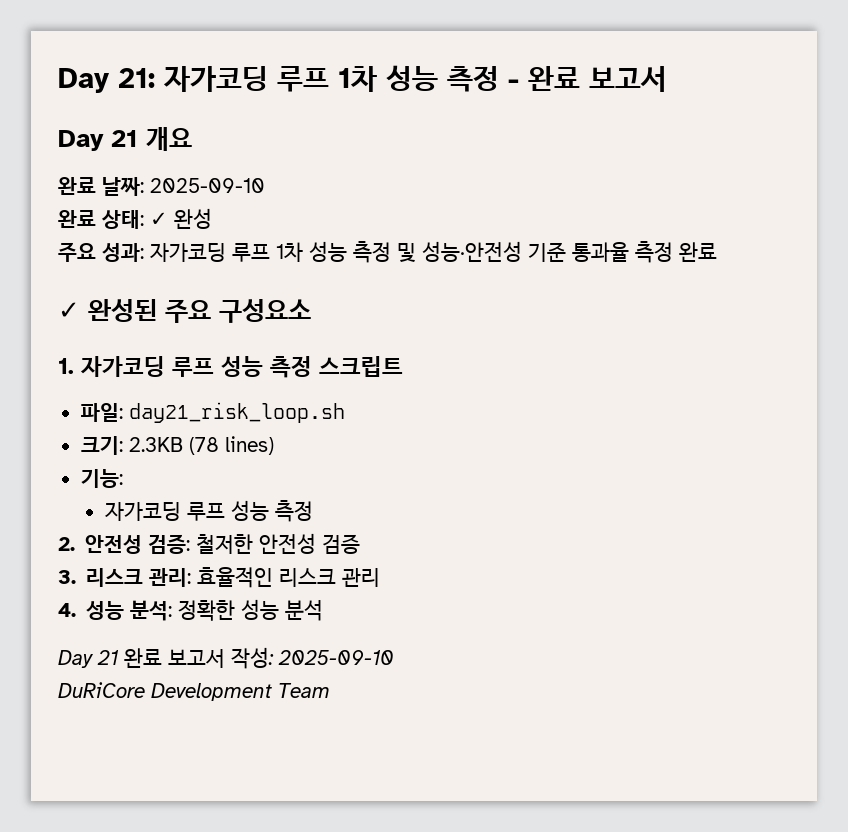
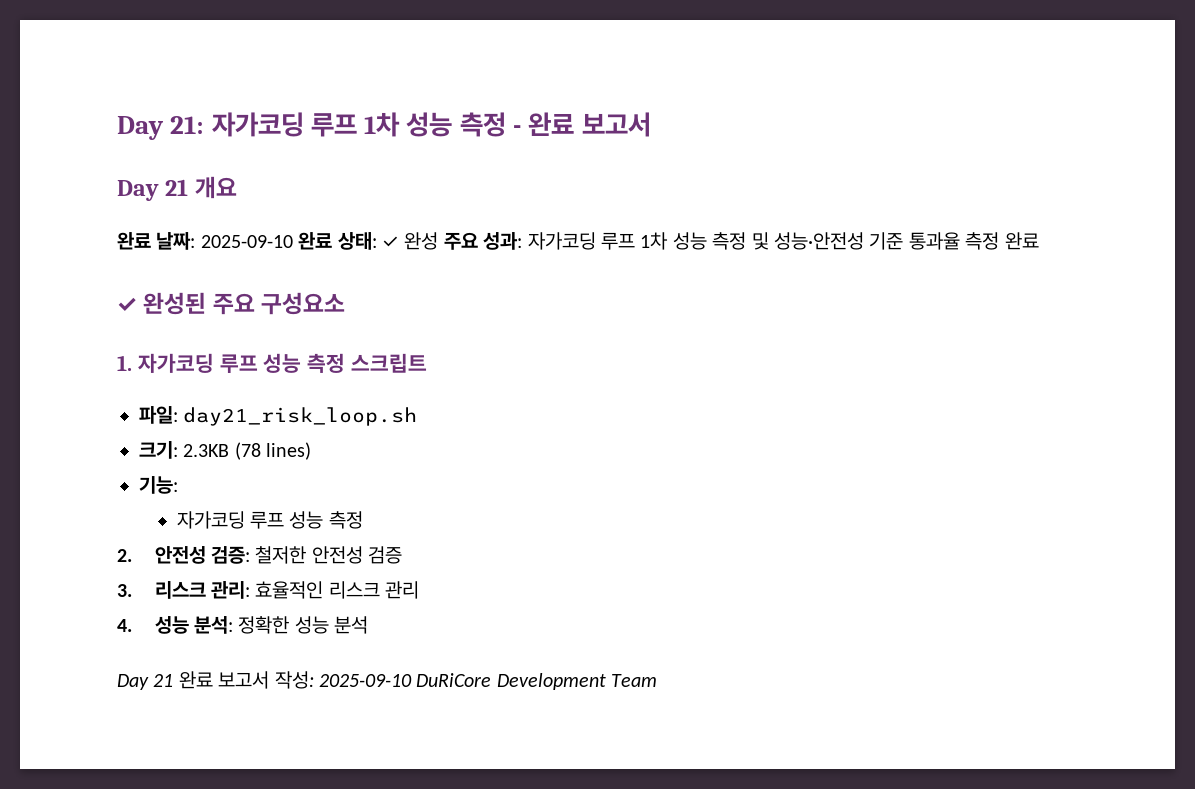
- 완료 날짜: 2025-09-10
- 완료 상태: ✓ 완성
- 주요 성과: 자가코딩 루프 1차 성능 측정 및 성능·안전성 기준 통과율 측정 완료
+ 완료 날짜: 2025-09-10 완료 상태: ✓ 완성 주요 성과: 자가코딩 루프 1차 성능 측정 및 성능·안전성 기준 통과율 측정 완료
- Day 21 완료 보고서 작성: 2025-09-10
- DuRiCore Development Team
+ Day 21 완료 보고서 작성: 2025-09-10 DuRiCore Development Team

